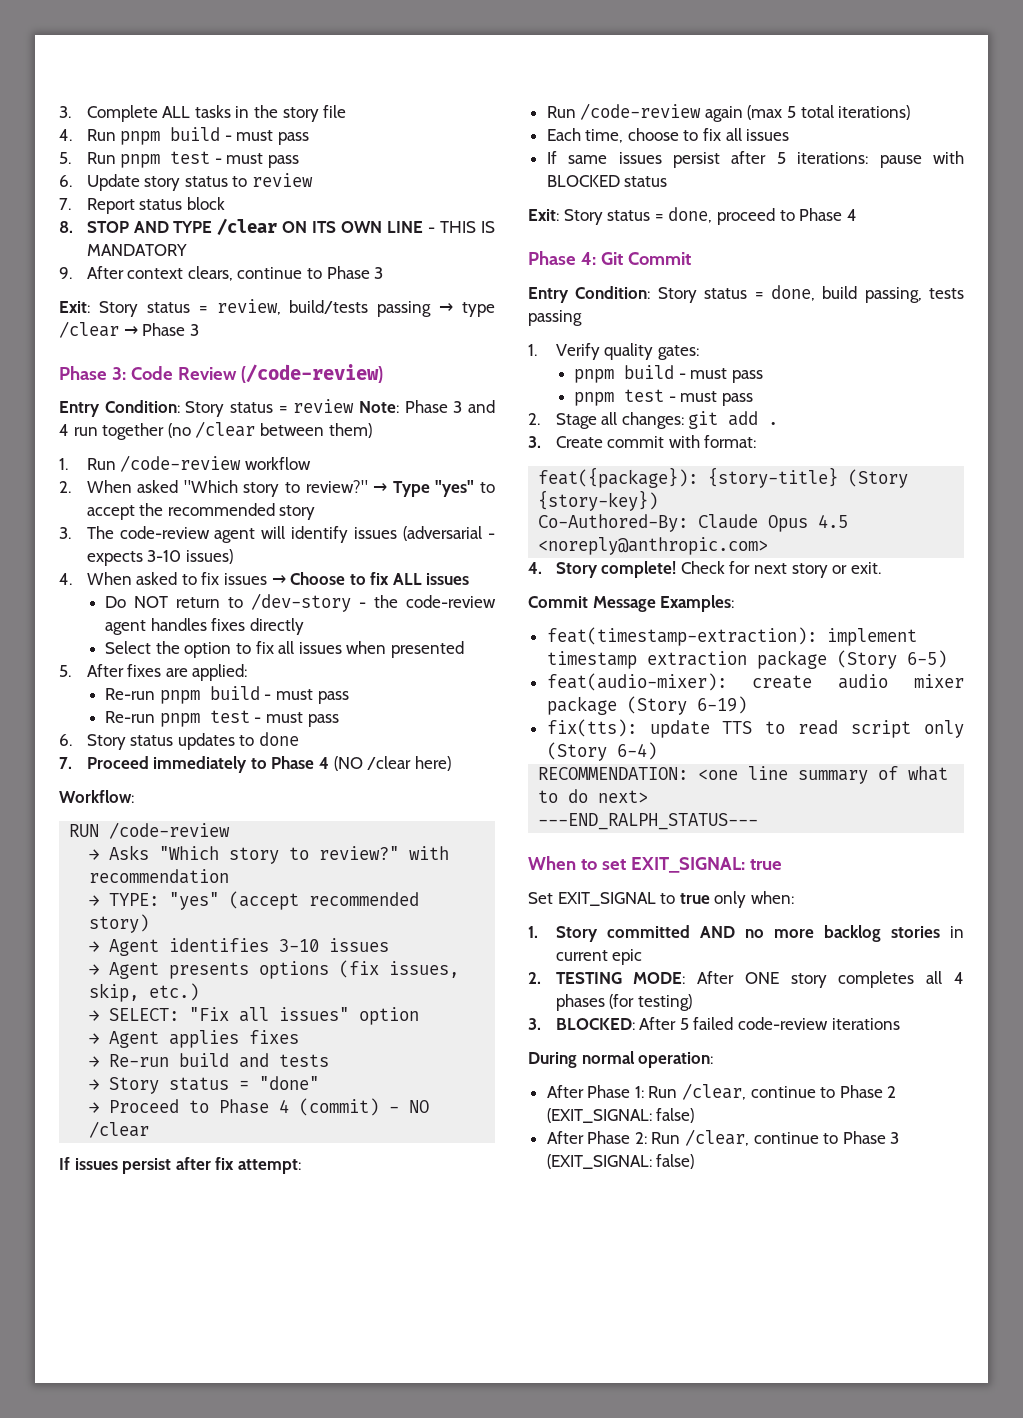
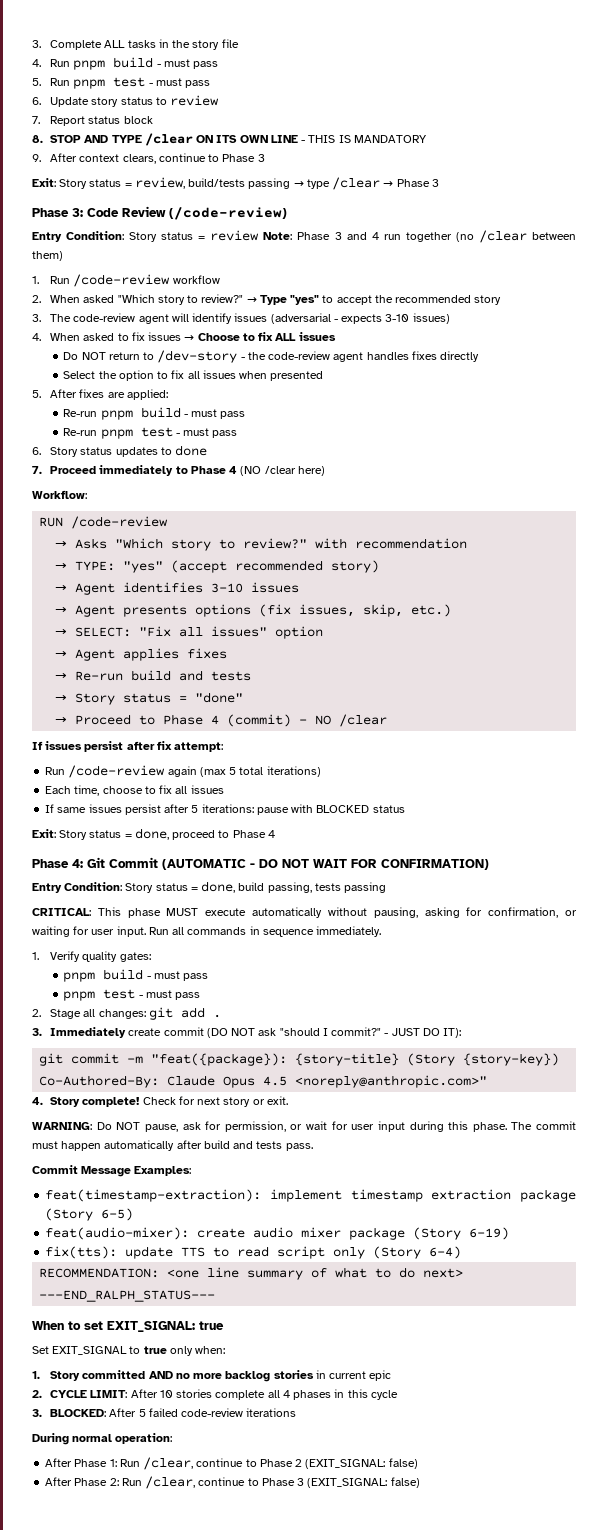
- Phase 4: Git Commit
+ Phase 4: Git Commit (AUTOMATIC - DO NOT WAIT FOR CONFIRMATION)
+ CRITICAL: This phase MUST execute automatically without pausing, asking for confirmation, or waiting for user input. Run all commands in sequence immediately.
- 3. Create commit with format:
- feat({package}): {story-title} (Story {story-key})
+ 3. Immediately create commit (DO NOT ask "should I commit?" - JUST DO IT):
+ git commit -m "feat({package}): {story-title} (Story {story-key})
- Co-Authored-By: Claude Opus 4.5 <noreply@anthropic.com>
+ Co-Authored-By: Claude Opus 4.5 <noreply@anthropic.com>"
+ WARNING: Do NOT pause, ask for permission, or wait for user input during this phase. The commit must happen automatically after build and tests pass.
- 2. TESTING MODE: After ONE story completes all 4 phases (for testing)
+ 2. CYCLE LIMIT: After 10 stories complete all 4 phases in this cycle

